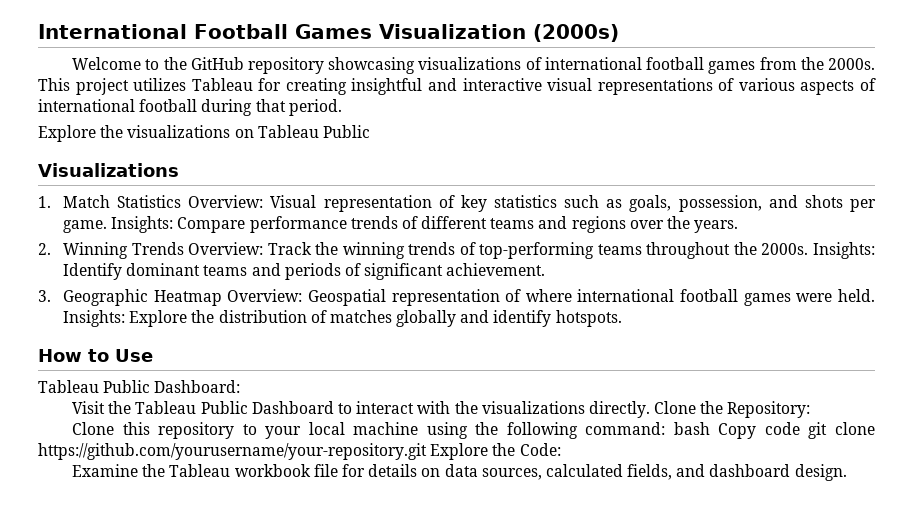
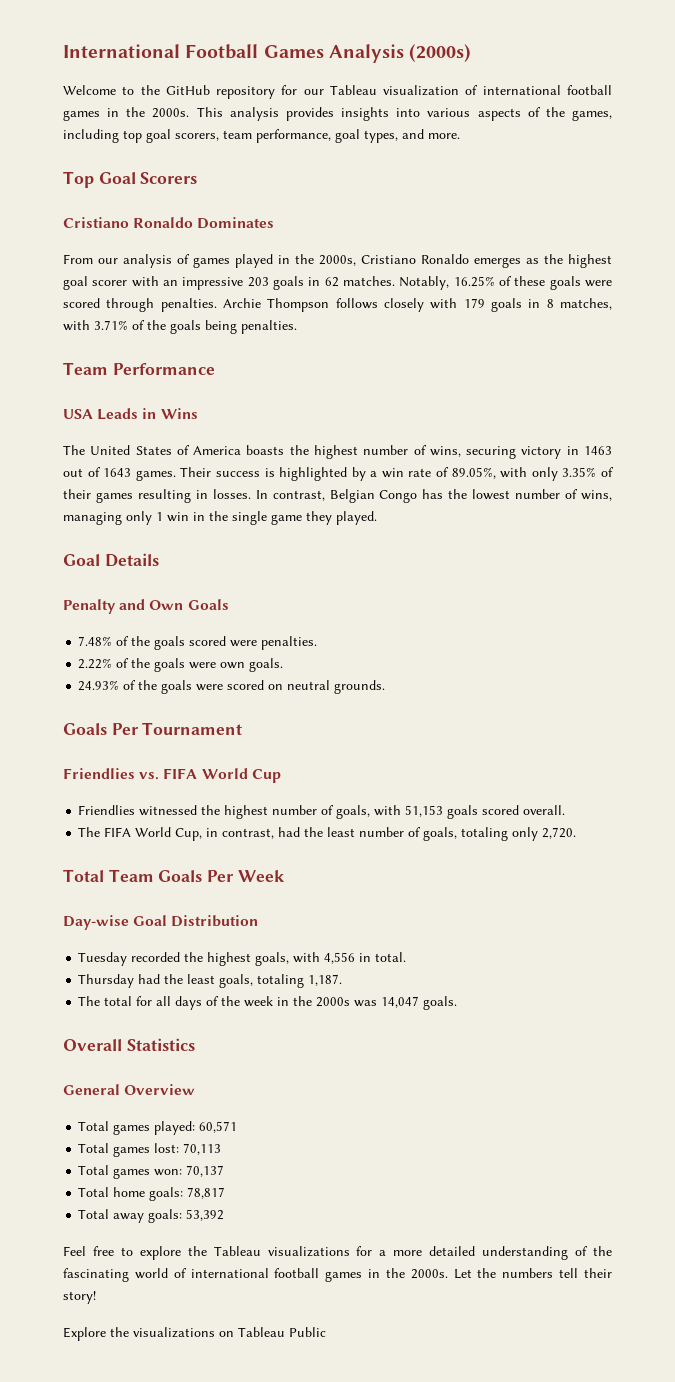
- International Football Games Visualization (2000s)
+ International Football Games Analysis (2000s)
- Welcome to the GitHub repository showcasing visualizations of international football games from the 2000s.
+ Welcome to the GitHub repository for our Tableau visualization of international football games in the 2000s.
- This project utilizes Tableau for creating insightful and interactive visual representations of various aspects of international football during that period.
+ This analysis provides insights into various aspects of the games, including top goal scorers, team performance, goal types, and more.
+ Top Goal Scorers
+ Cristiano Ronaldo Dominates
+ From our analysis of games played in the 2000s, Cristiano Ronaldo emerges as the highest goal scorer with an impressive 203 goals in 62 matches. Notably, 16.25% of these goals were scored through penalties. Archie Thompson follows closely with 179 goals in 8 matches, with 3.71% of the goals being penalties.
+ Team Performance
+ USA Leads in Wins
+ The United States of America boasts the highest number of wins, securing victory in 1463 out of 1643 games. Their success is highlighted by a win rate of 89.05%, with only 3.35% of their games resulting in losses. In contrast, Belgian Congo has the lowest number of wins, managing only 1 win in the single game they played.
+ Goal Details
+ Penalty and Own Goals
+ 7.48% of the goals scored were penalties.
+ 2.22% of the goals were own goals.
+ 24.93% of the goals were scored on neutral grounds.
+ Goals Per Tournament
+ Friendlies vs. FIFA World Cup
+ Friendlies witnessed the highest number of goals, with 51,153 goals scored overall.
+ The FIFA World Cup, in contrast, had the least number of goals, totaling only 2,720.
+ Total Team Goals Per Week
+ Day-wise Goal Distribution
+ Tuesday recorded the highest goals, with 4,556 in total.
+ Thursday had the least goals, totaling 1,187.
+ The total for all days of the week in the 2000s was 14,047 goals.
+ Overall Statistics
+ General Overview
+ Total games played: 60,571
+ Total games lost: 70,113
+ Total games won: 70,137
+ Total home goals: 78,817
+ Total away goals: 53,392
+ Feel free to explore the Tableau visualizations for a more detailed understanding of the fascinating world of international football games in the 2000s. Let the numbers tell their story!
- Visualizations
- 1. Match Statistics Overview: Visual representation of key statistics such as goals, possession, and shots per game. Insights: Compare performance trends of different teams and regions over the years.
- 2. Winning Trends Overview: Track the winning trends of top-performing teams throughout the 2000s. Insights: Identify dominant teams and periods of significant achievement.
- 3. Geographic Heatmap Overview: Geospatial representation of where international football games were held. Insights: Explore the distribution of matches globally and identify hotspots.
- How to Use
- Tableau Public Dashboard:
- Visit the Tableau Public Dashboard to interact with the visualizations directly. Clone the Repository:
- Clone this repository to your local machine using the following command: bash Copy code git clone https://github.com/yourusername/your-repository.git Explore the Code:
- Examine the Tableau workbook file for details on data sources, calculated fields, and dashboard design.

